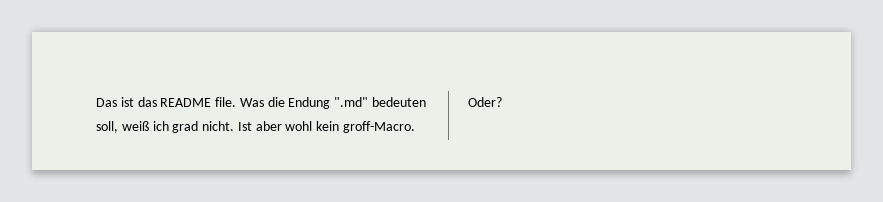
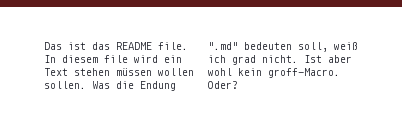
+ In diesem file wird ein Text stehen müssen wollen sollen.

